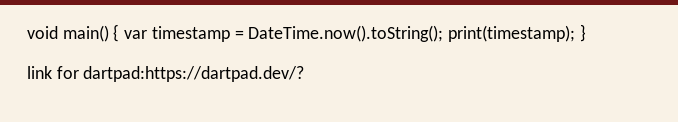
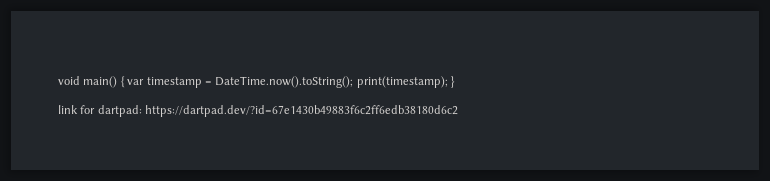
- link for dartpad:https://dartpad.dev/?
+ link for dartpad: https://dartpad.dev/?id=67e1430b49883f6c2ff6edb38180d6c2

